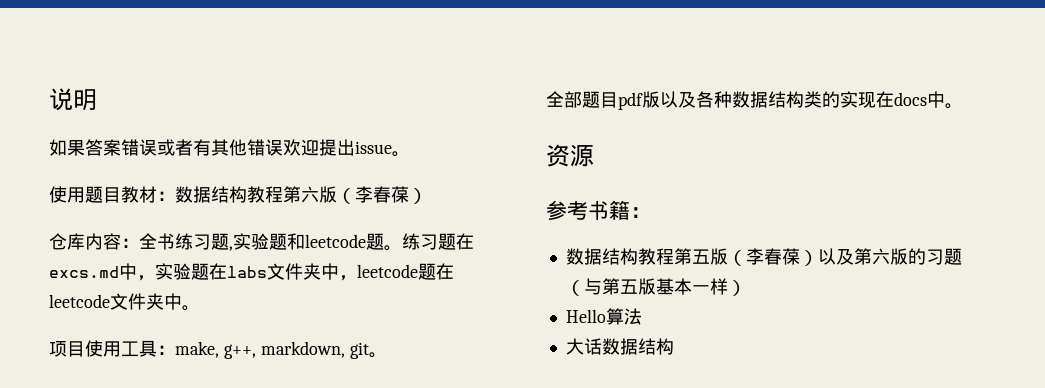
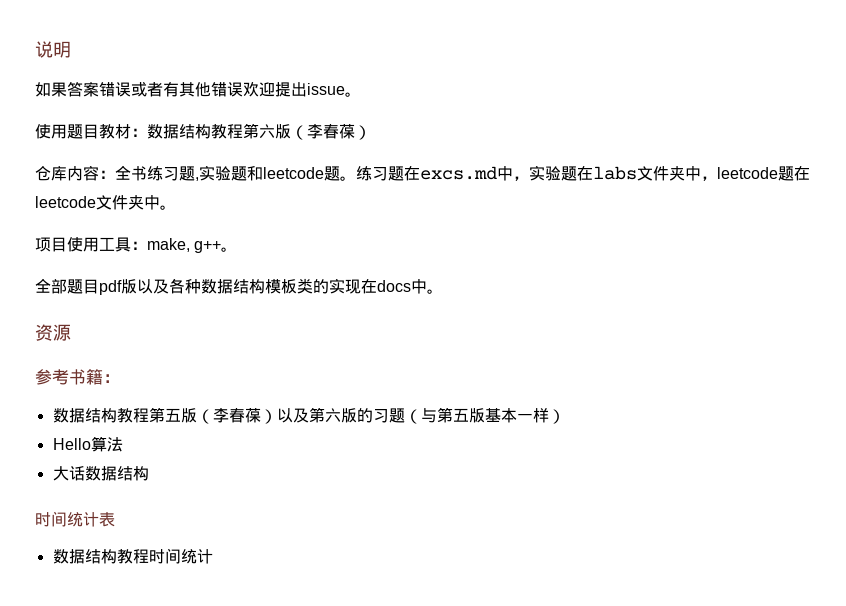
- 项目使用工具：make, g++, markdown, git。
+ 项目使用工具：make, g++。
- 全部题目pdf版以及各种数据结构类的实现在docs中。
+ 全部题目pdf版以及各种数据结构模板类的实现在docs中。
+ 时间统计表
+ 数据结构教程时间统计

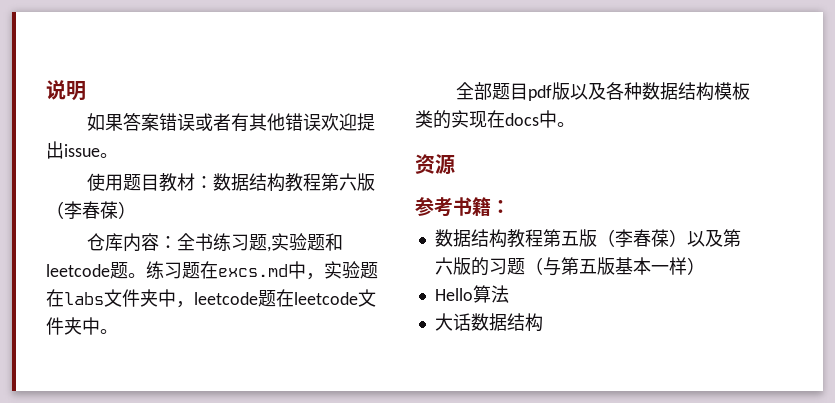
- 项目使用工具：make, g++。
- 时间统计表
- 数据结构教程时间统计

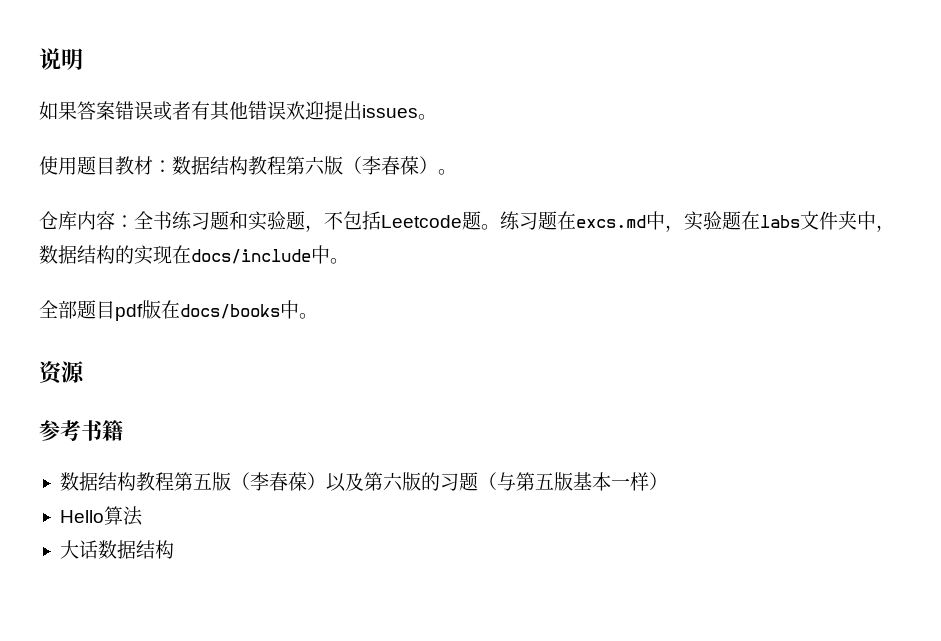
- 如果答案错误或者有其他错误欢迎提出issue。
+ 如果答案错误或者有其他错误欢迎提出issues。
- 使用题目教材：数据结构教程第六版（李春葆）
+ 使用题目教材：数据结构教程第六版（李春葆）。
- 仓库内容：全书练习题,实验题和leetcode题。
+ 仓库内容：全书练习题和实验题，不包括Leetcode题。
- 练习题在excs.md中，实验题在labs文件夹中，leetcode题在leetcode文件夹中。
+ 练习题在excs.md中，实验题在labs文件夹中，数据结构的实现在docs/include中。
- 全部题目pdf版以及各种数据结构模板类的实现在docs中。
+ 全部题目pdf版在docs/books中。
- 参考书籍：
+ 参考书籍

